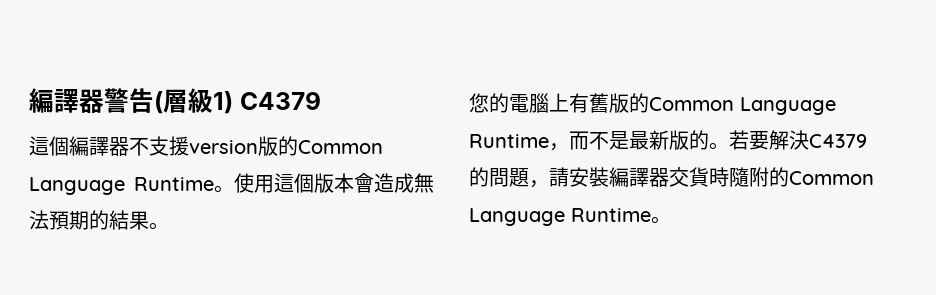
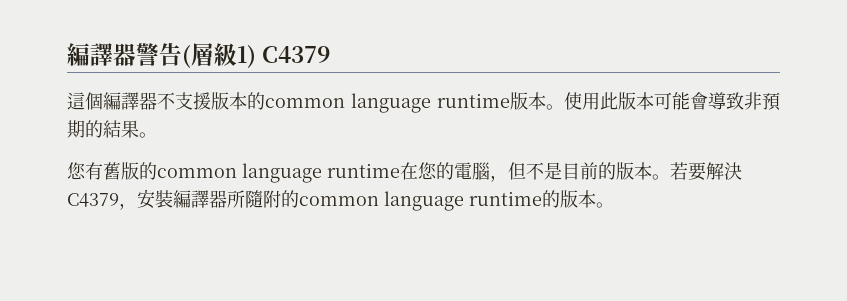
- 這個編譯器不支援version版的Common Language Runtime。使用這個版本會造成無法預期的結果。
- 您的電腦上有舊版的Common Language Runtime，而不是最新版的。若要解決C4379的問題，請安裝編譯器交貨時隨附的Common Language Runtime。
+ 這個編譯器不支援版本的common language runtime版本。使用此版本可能會導致非預期的結果。
+ 您有舊版的common language runtime在您的電腦，但不是目前的版本。若要解決C4379，安裝編譯器所隨附的common language runtime的版本。

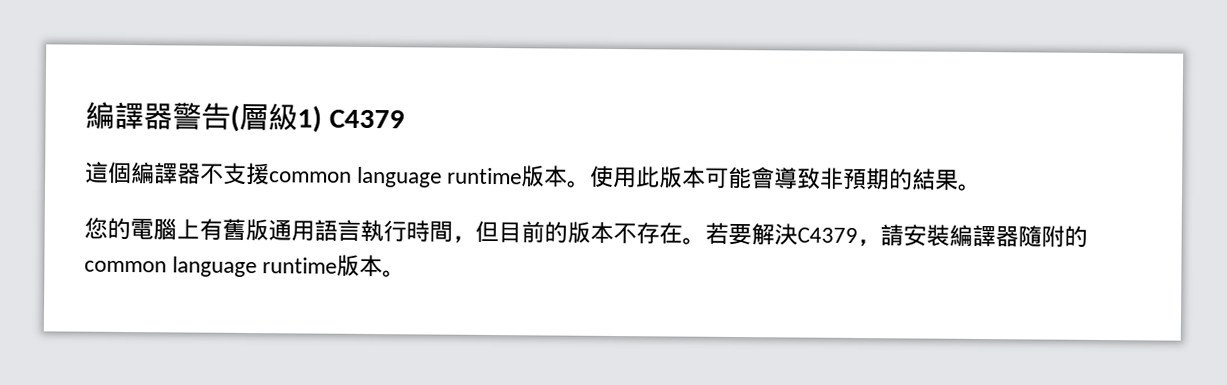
- 這個編譯器不支援版本的common language runtime版本。
+ 這個編譯器不支援common language runtime版本。
- 您有舊版的common language runtime在您的電腦，但不是目前的版本。
+ 您的電腦上有舊版通用語言執行時間，但目前的版本不存在。
- 若要解決C4379，安裝編譯器所隨附的common language runtime的版本。
+ 若要解決C4379，請安裝編譯器隨附的common language runtime版本。

